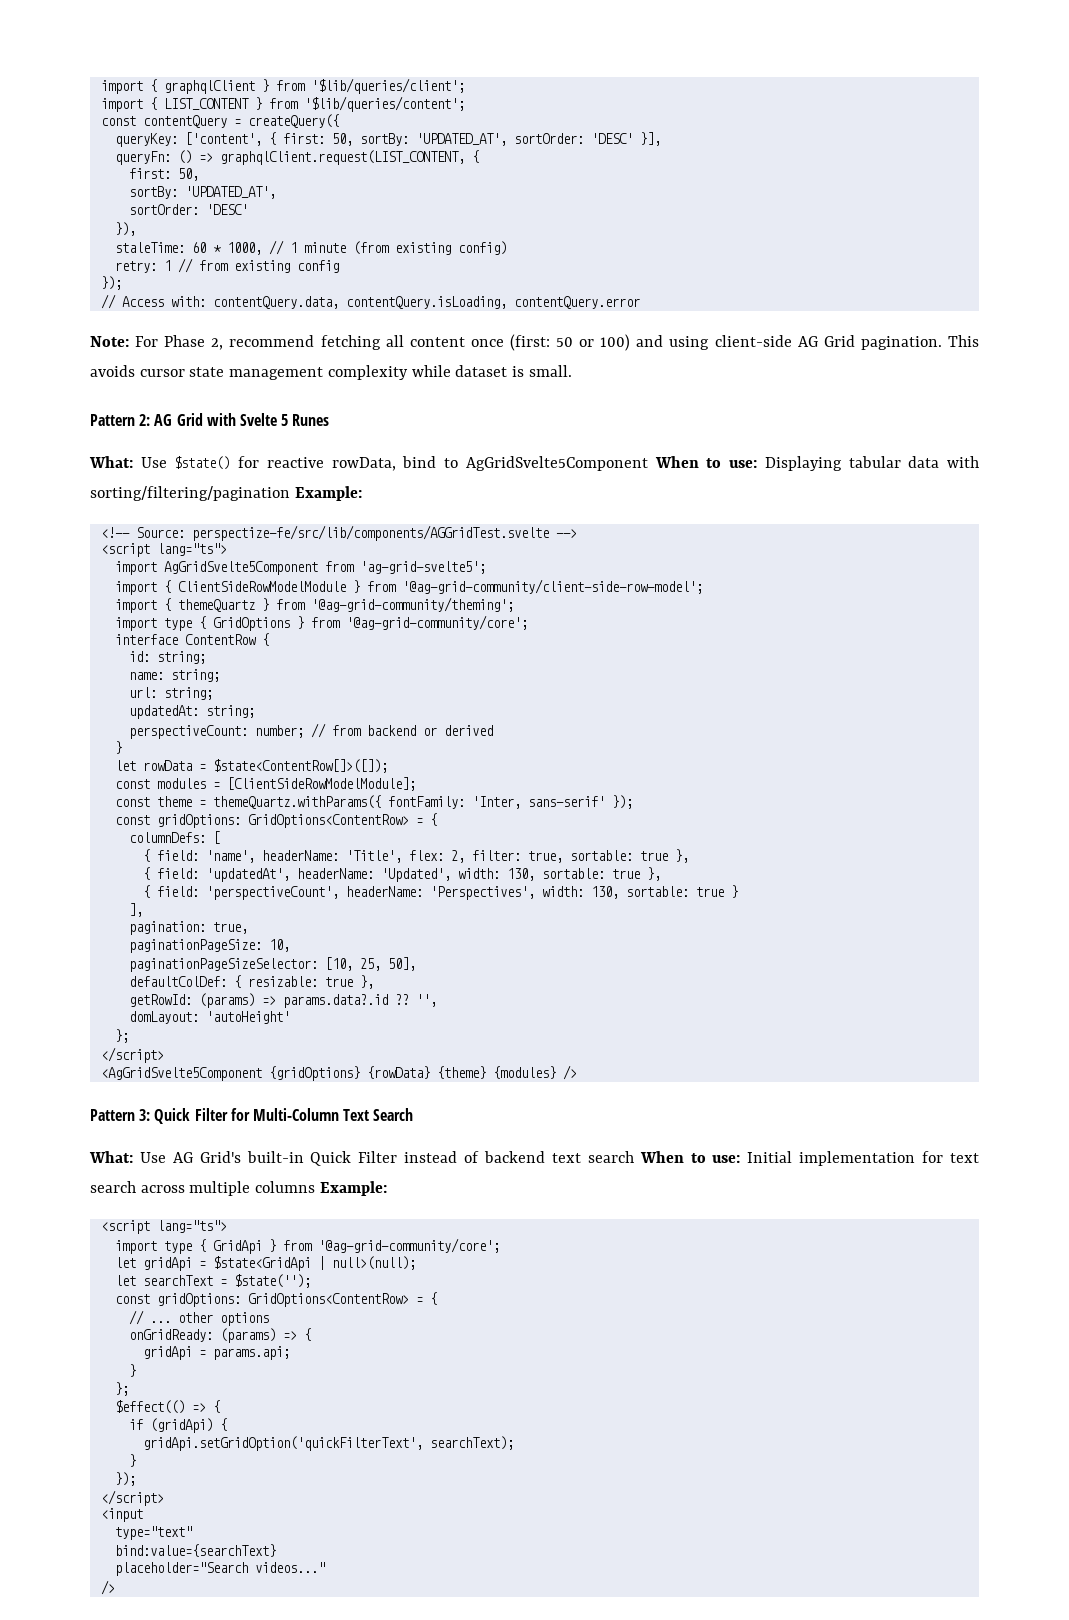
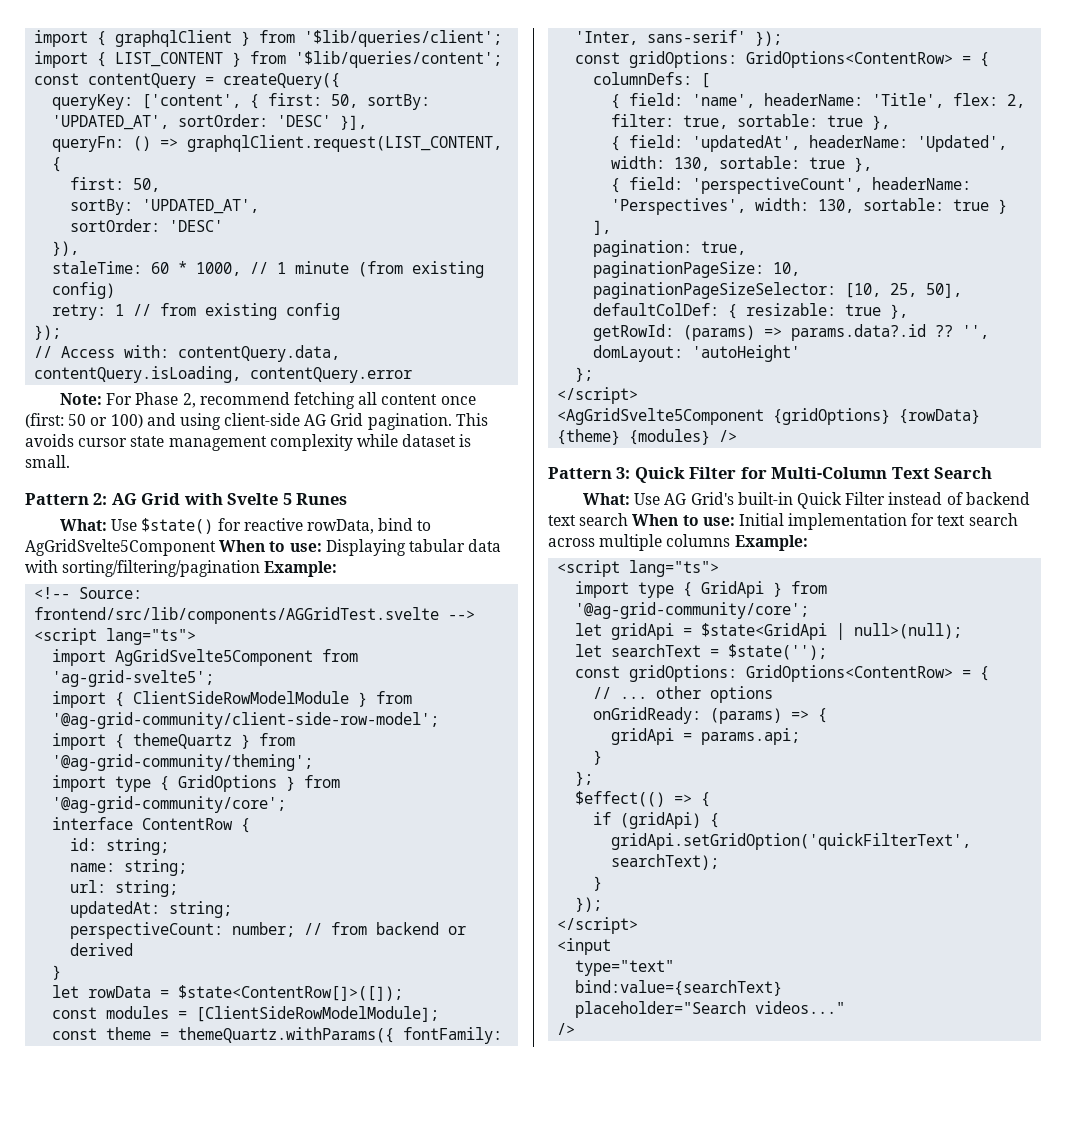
- <!-- Source: perspectize-fe/src/lib/components/AGGridTest.svelte -->
+ <!-- Source: frontend/src/lib/components/AGGridTest.svelte -->

